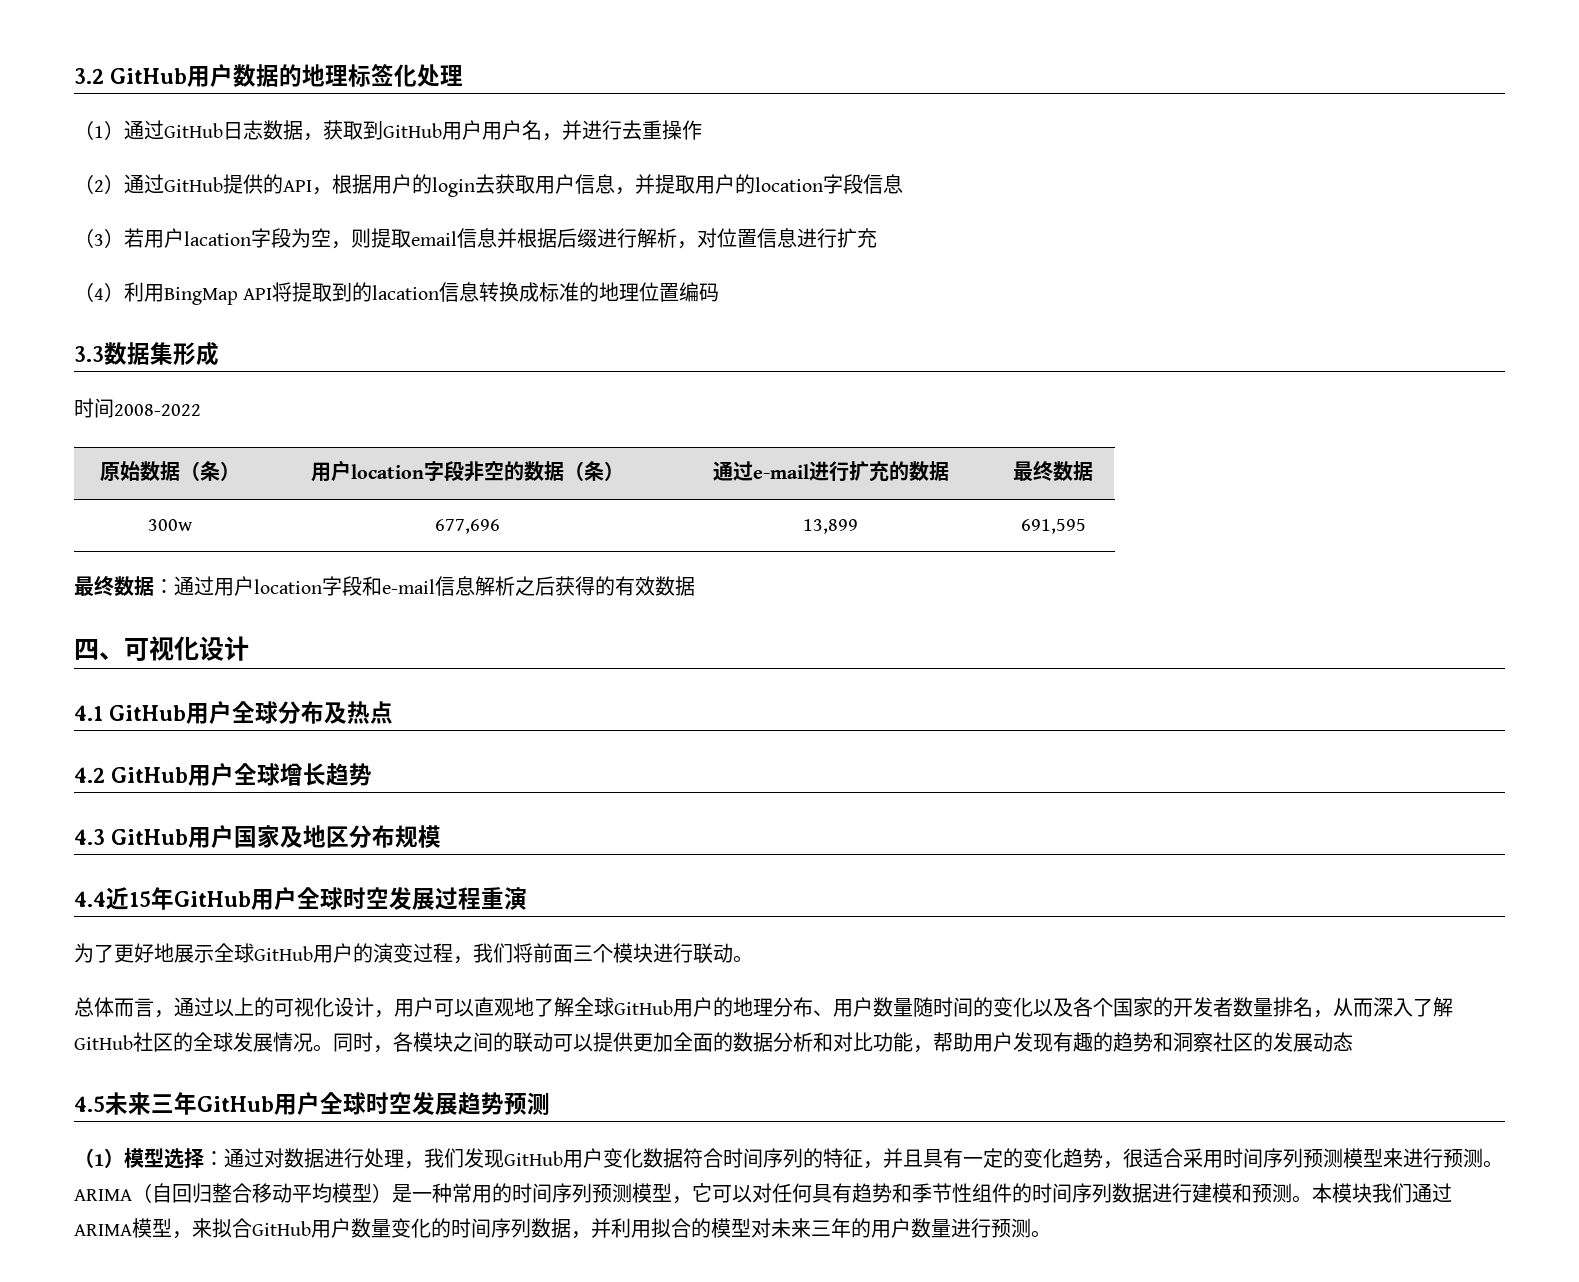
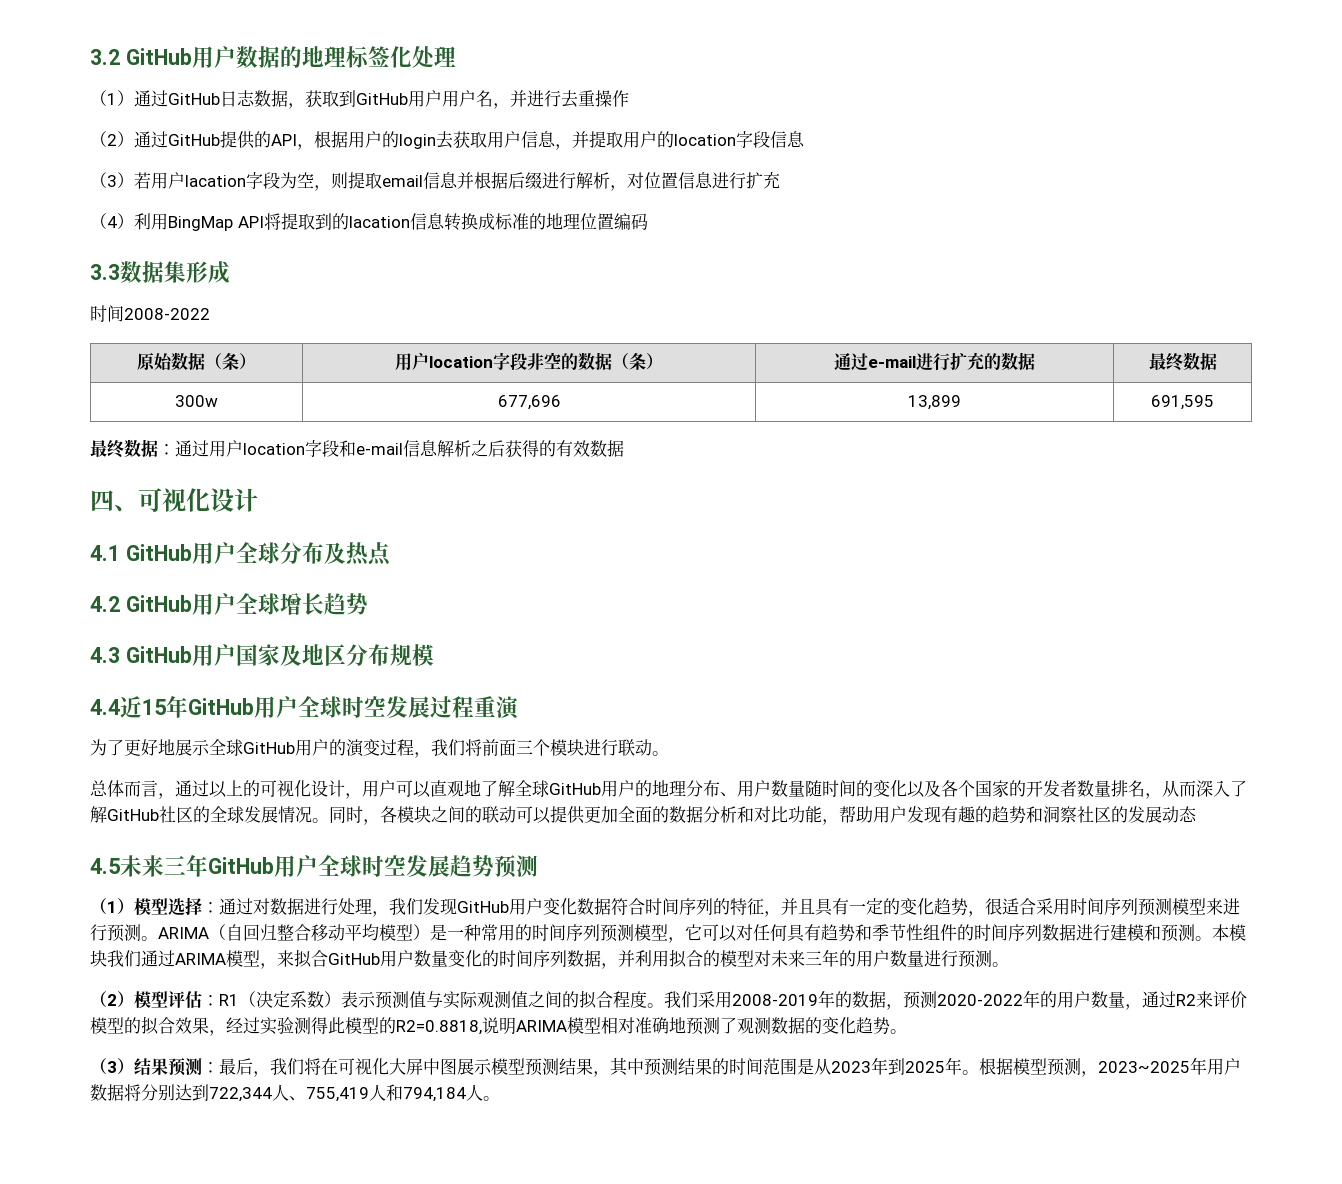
+ （2）模型评估：R1（决定系数）表示预测值与实际观测值之间的拟合程度。我们采用2008-2019年的数据，预测2020-2022年的用户数量，通过R2来评价模型的拟合效果，经过实验测得此模型的R2=0.8818,说明ARIMA模型相对准确地预测了观测数据的变化趋势。
+ （3）结果预测：最后，我们将在可视化大屏中图展示模型预测结果，其中预测结果的时间范围是从2023年到2025年。根据模型预测，2023~2025年用户数据将分别达到722,344人、755,419人和794,184人。

